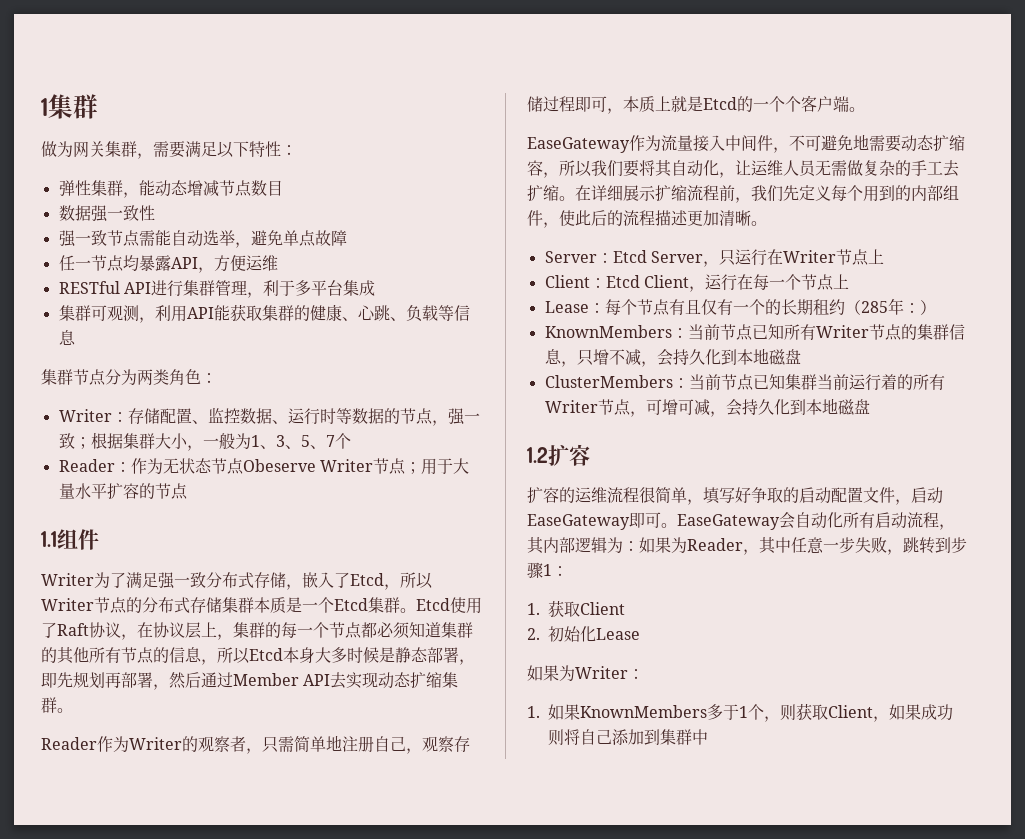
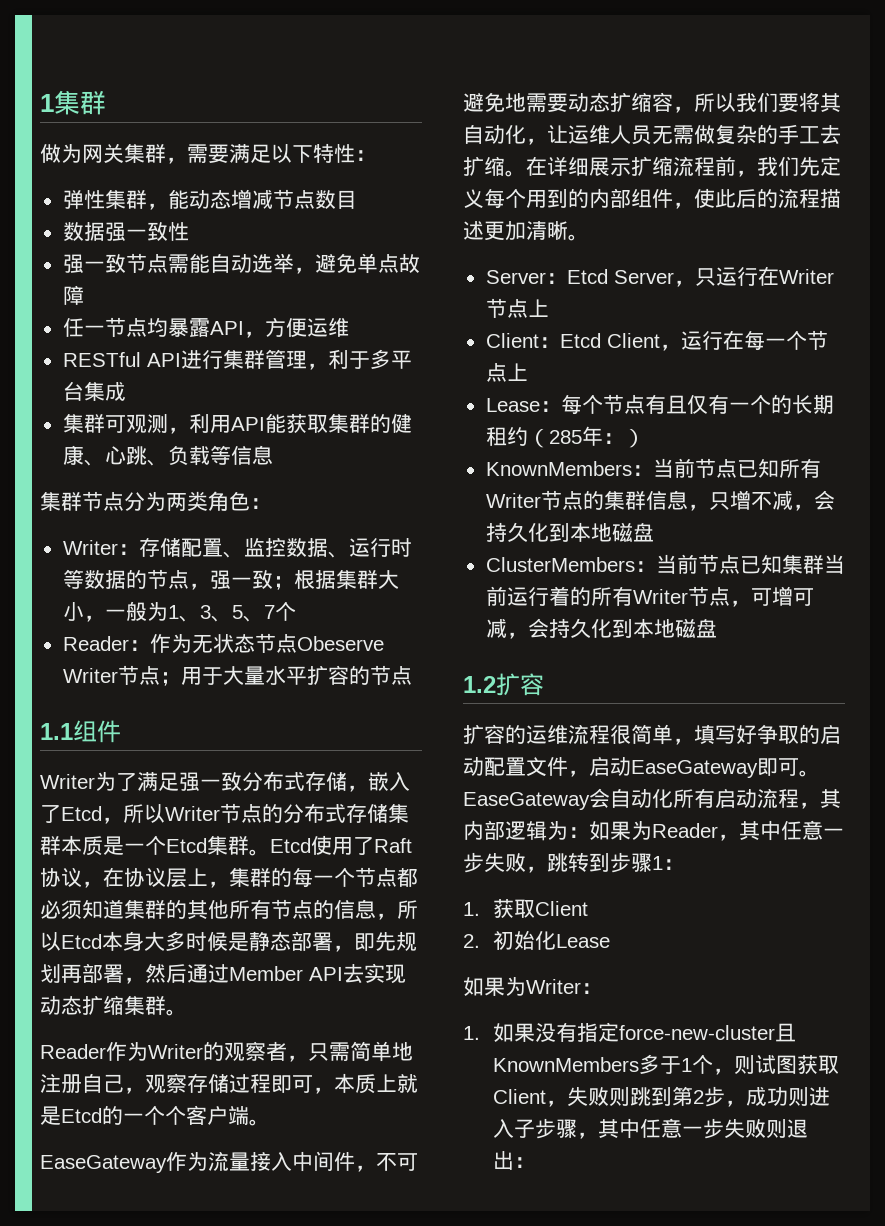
- 1.如果KnownMembers多于1个，则获取Client，如果成功则将自己添加到集群中
+ 1.如果没有指定force-new-cluster且KnownMembers多于1个，则试图获取Client，失败则跳到第2步，成功则进入子步骤，其中任意一步失败则退出：

